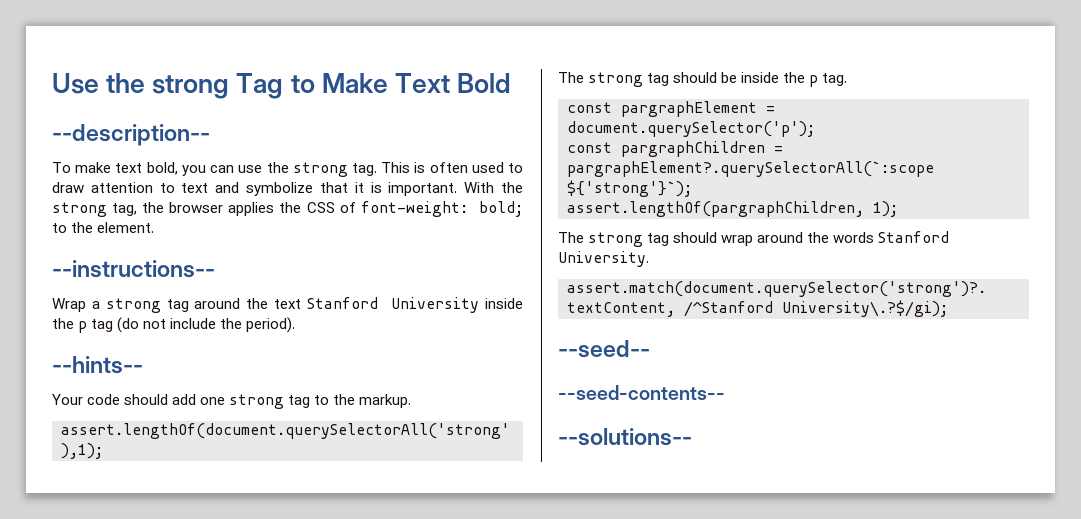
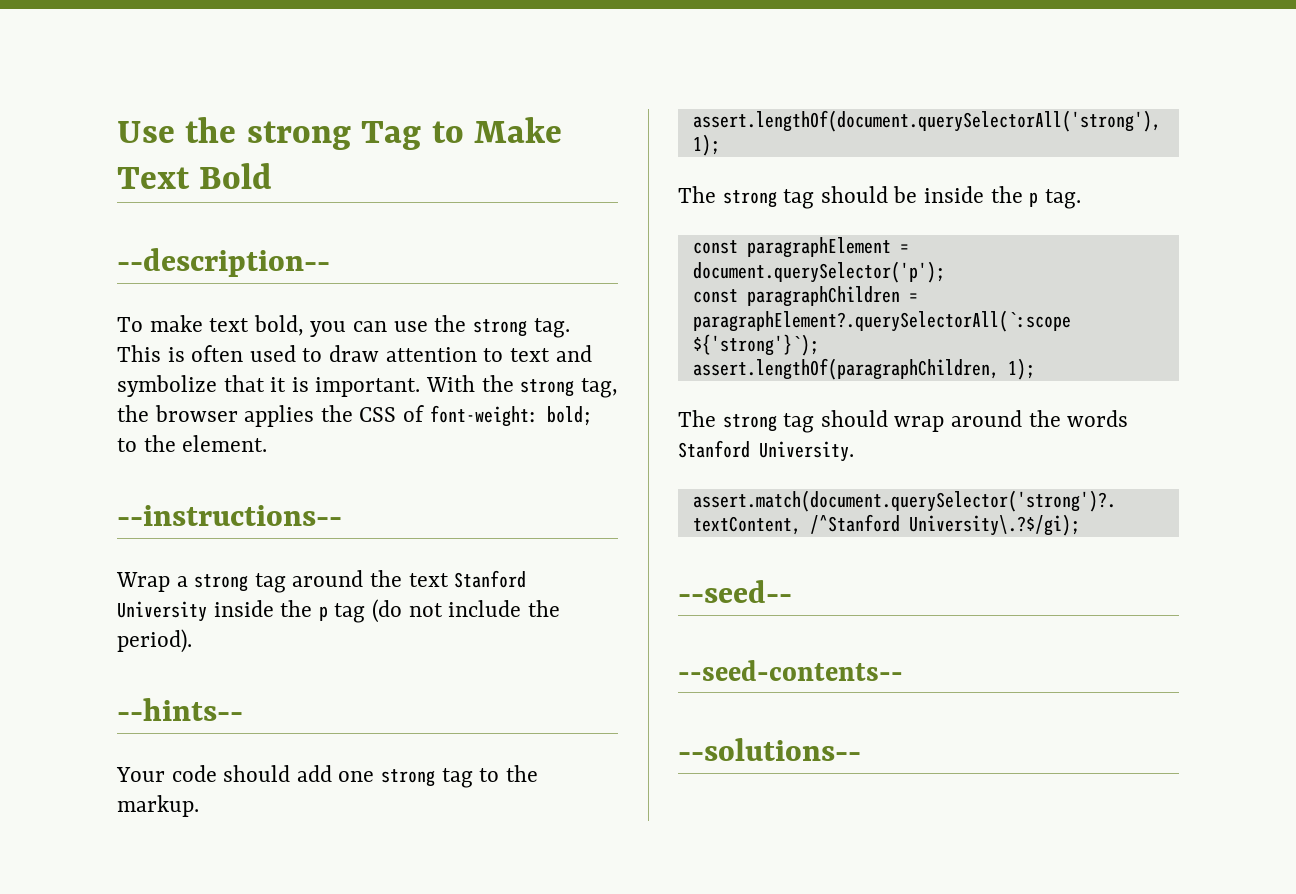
- const pargraphElement = document.querySelector('p');
+ const paragraphElement = document.querySelector('p');
- const pargraphChildren = pargraphElement?.querySelectorAll(`:scope ${'strong'}`);
+ const paragraphChildren = paragraphElement?.querySelectorAll(`:scope ${'strong'}`);
- assert.lengthOf(pargraphChildren, 1);
+ assert.lengthOf(paragraphChildren, 1);

